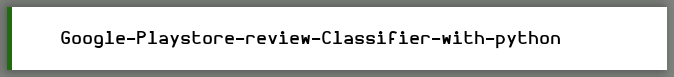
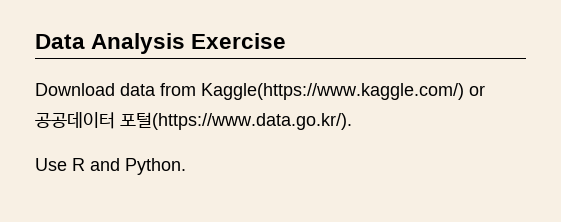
- Google-Playstore-review-Classifier-with-python
+ Data Analysis Exercise
+ Download data from Kaggle(https://www.kaggle.com/) or 공공데이터 포털(https://www.data.go.kr/).
+ Use R and Python.

